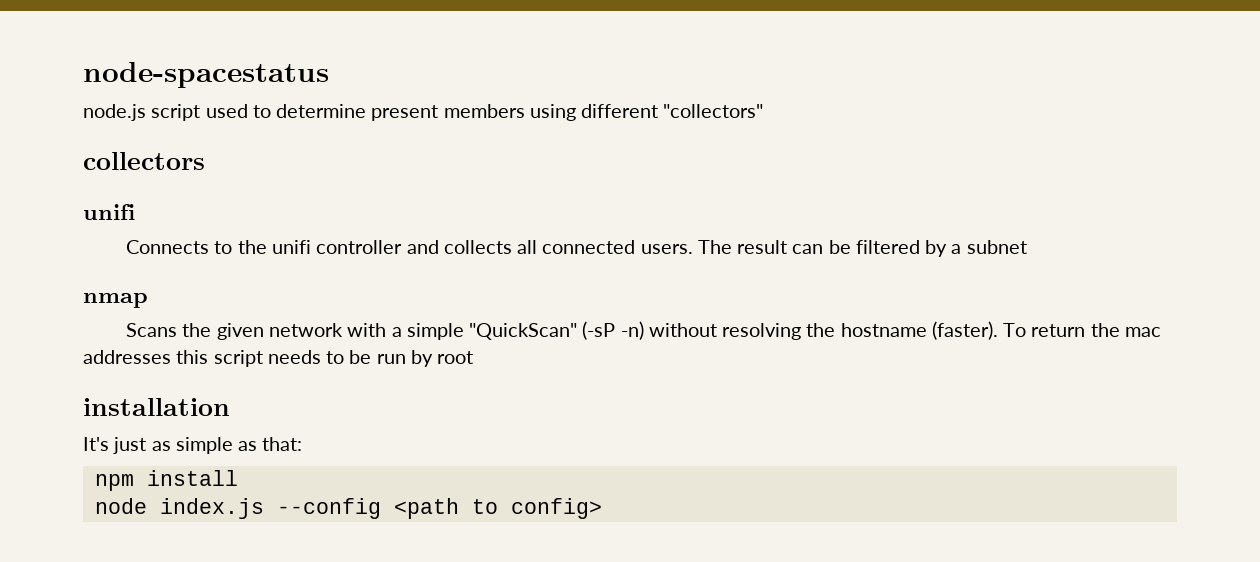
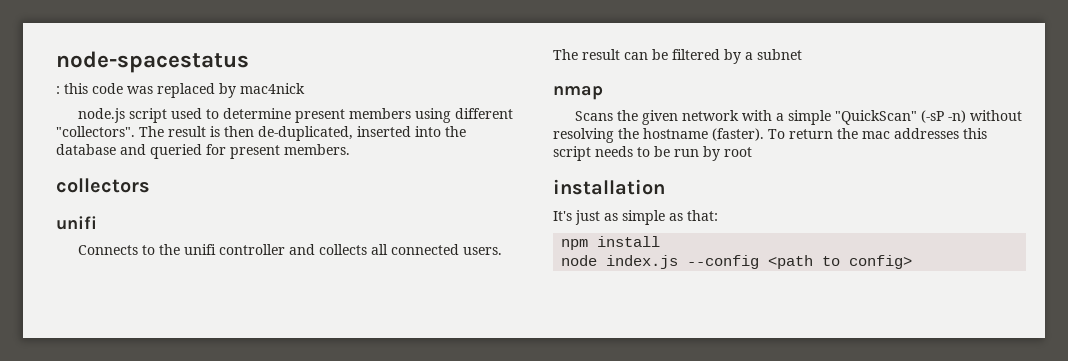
+ : this code was replaced by mac4nick
- node.js script used to determine present members using different "collectors"
+ node.js script used to determine present members using different "collectors". The result is then de-duplicated, inserted into the database and queried for present members.

